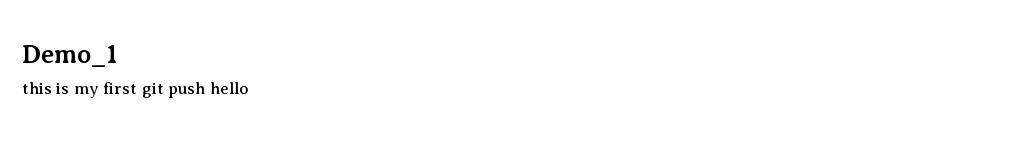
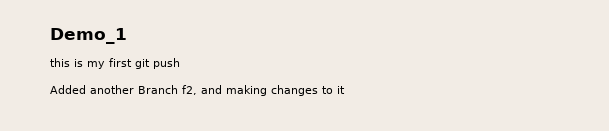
- this is my first git push hello
+ this is my first git push
+ Added another Branch f2, and making changes to it

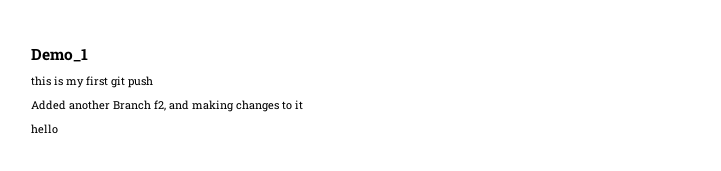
+ hello

